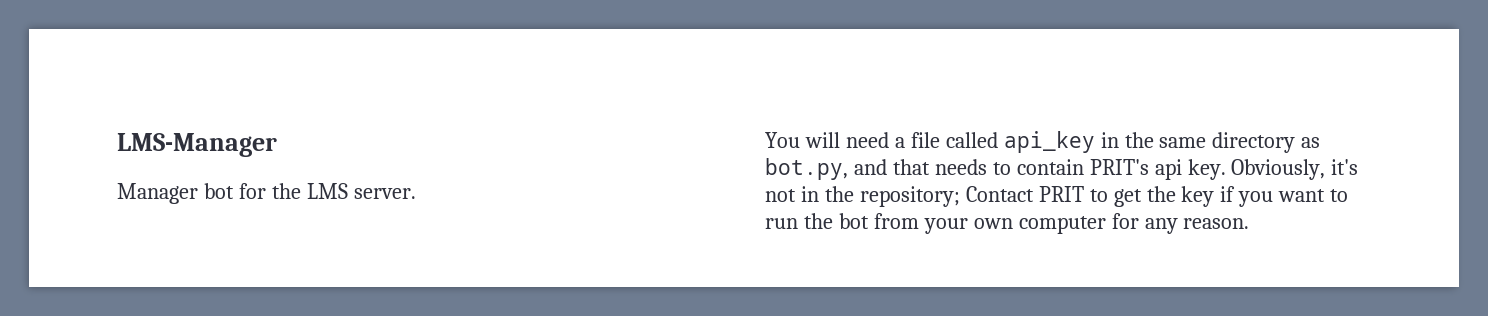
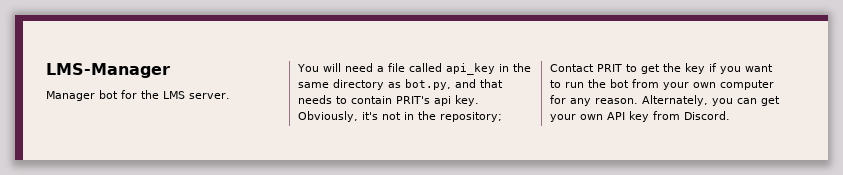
+ Alternately, you can get your own API key from Discord.

